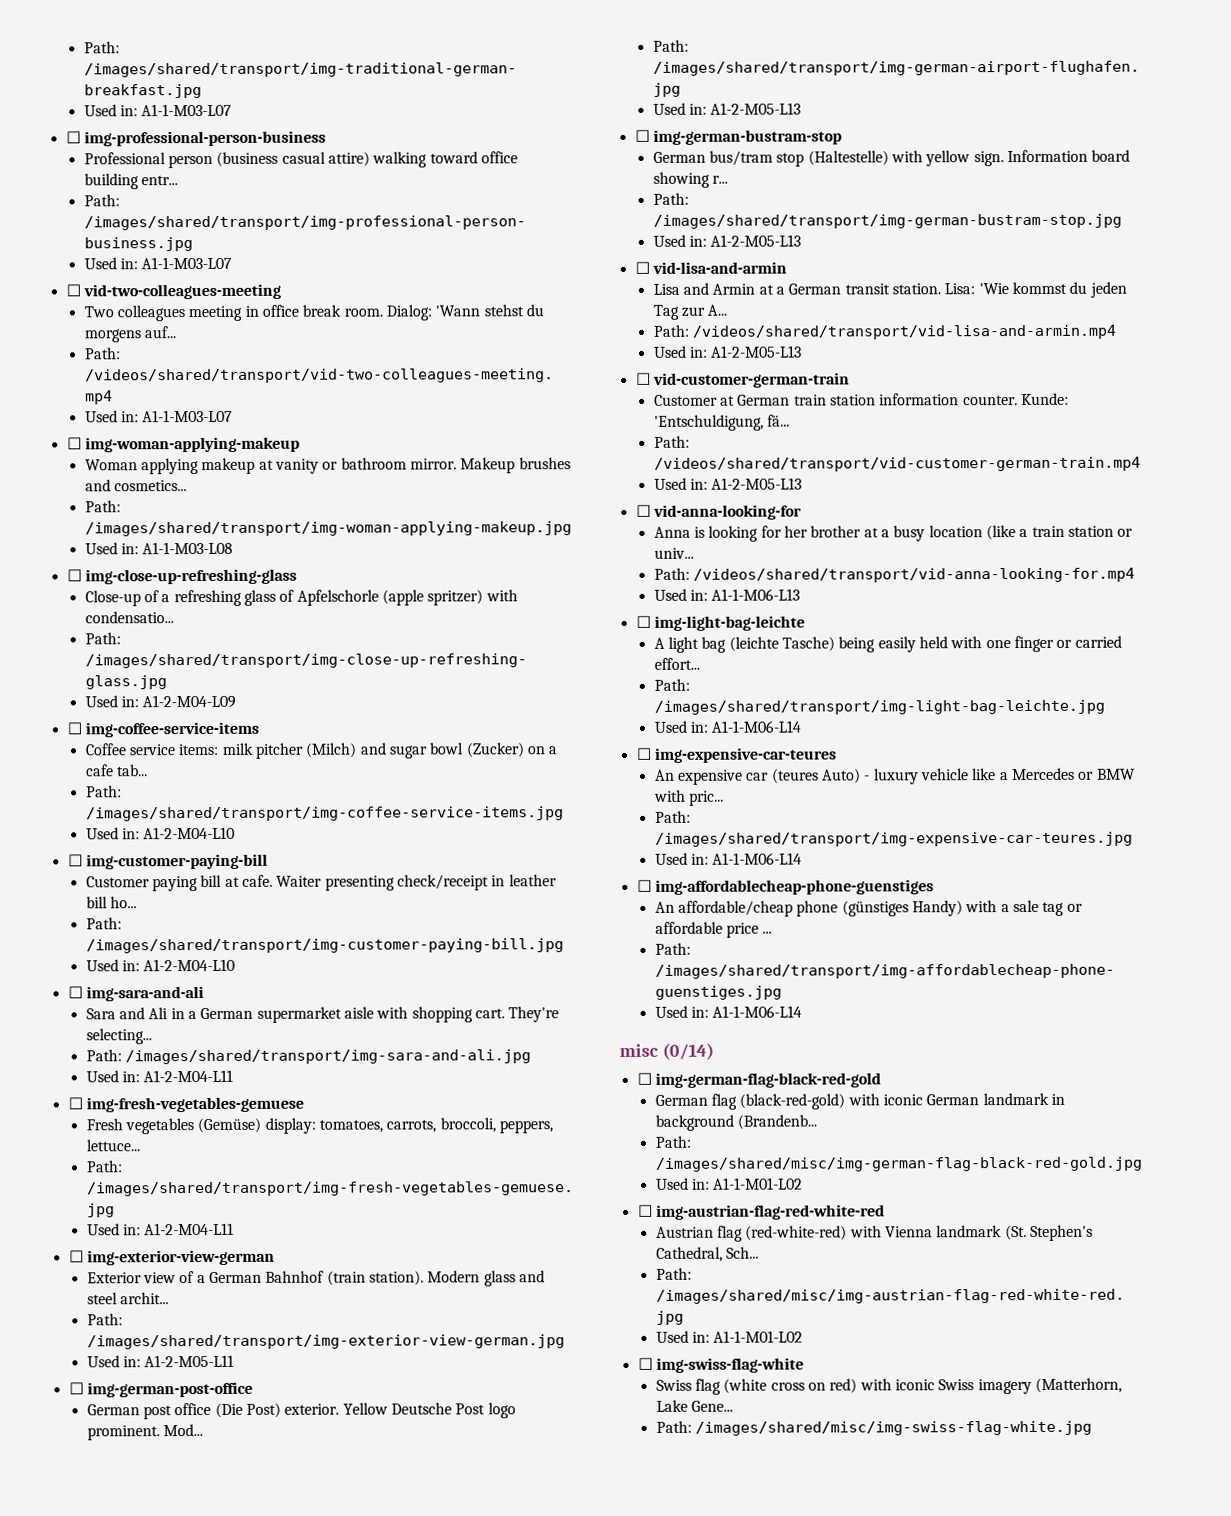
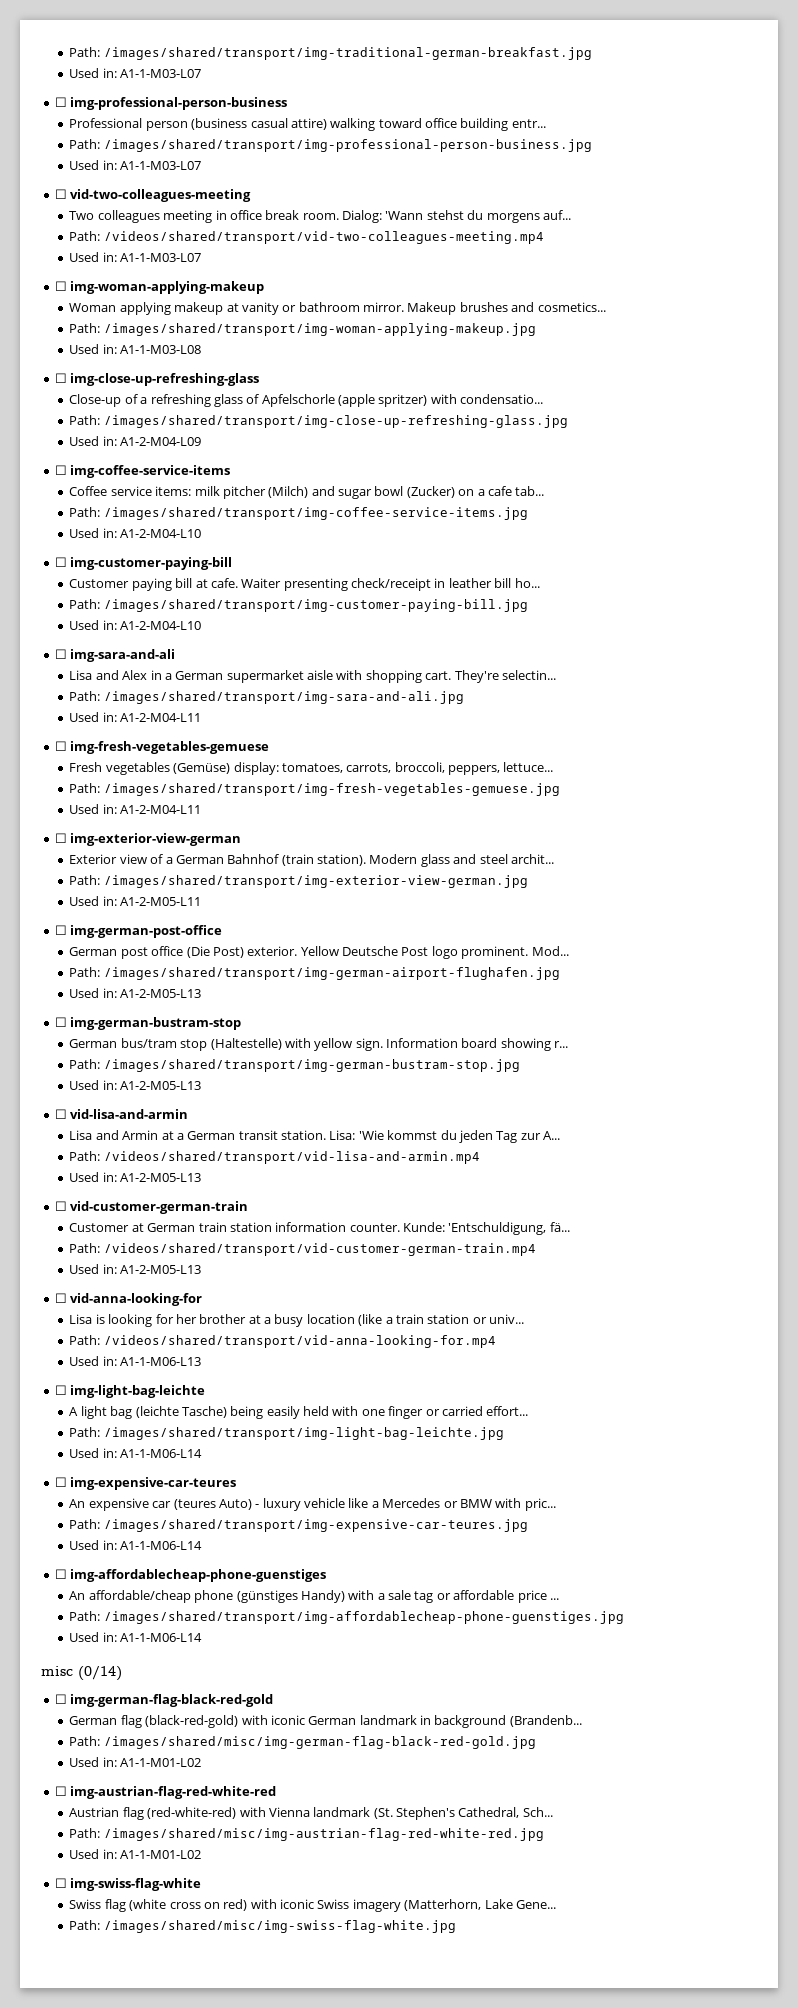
- Sara and Ali in a German supermarket aisle with shopping cart.
+ Lisa and Alex in a German supermarket aisle with shopping cart.
- They're selecting...
+ They're selectin...
- Anna is looking for her brother at a busy location (like a train station or univ...
+ Lisa is looking for her brother at a busy location (like a train station or univ...

